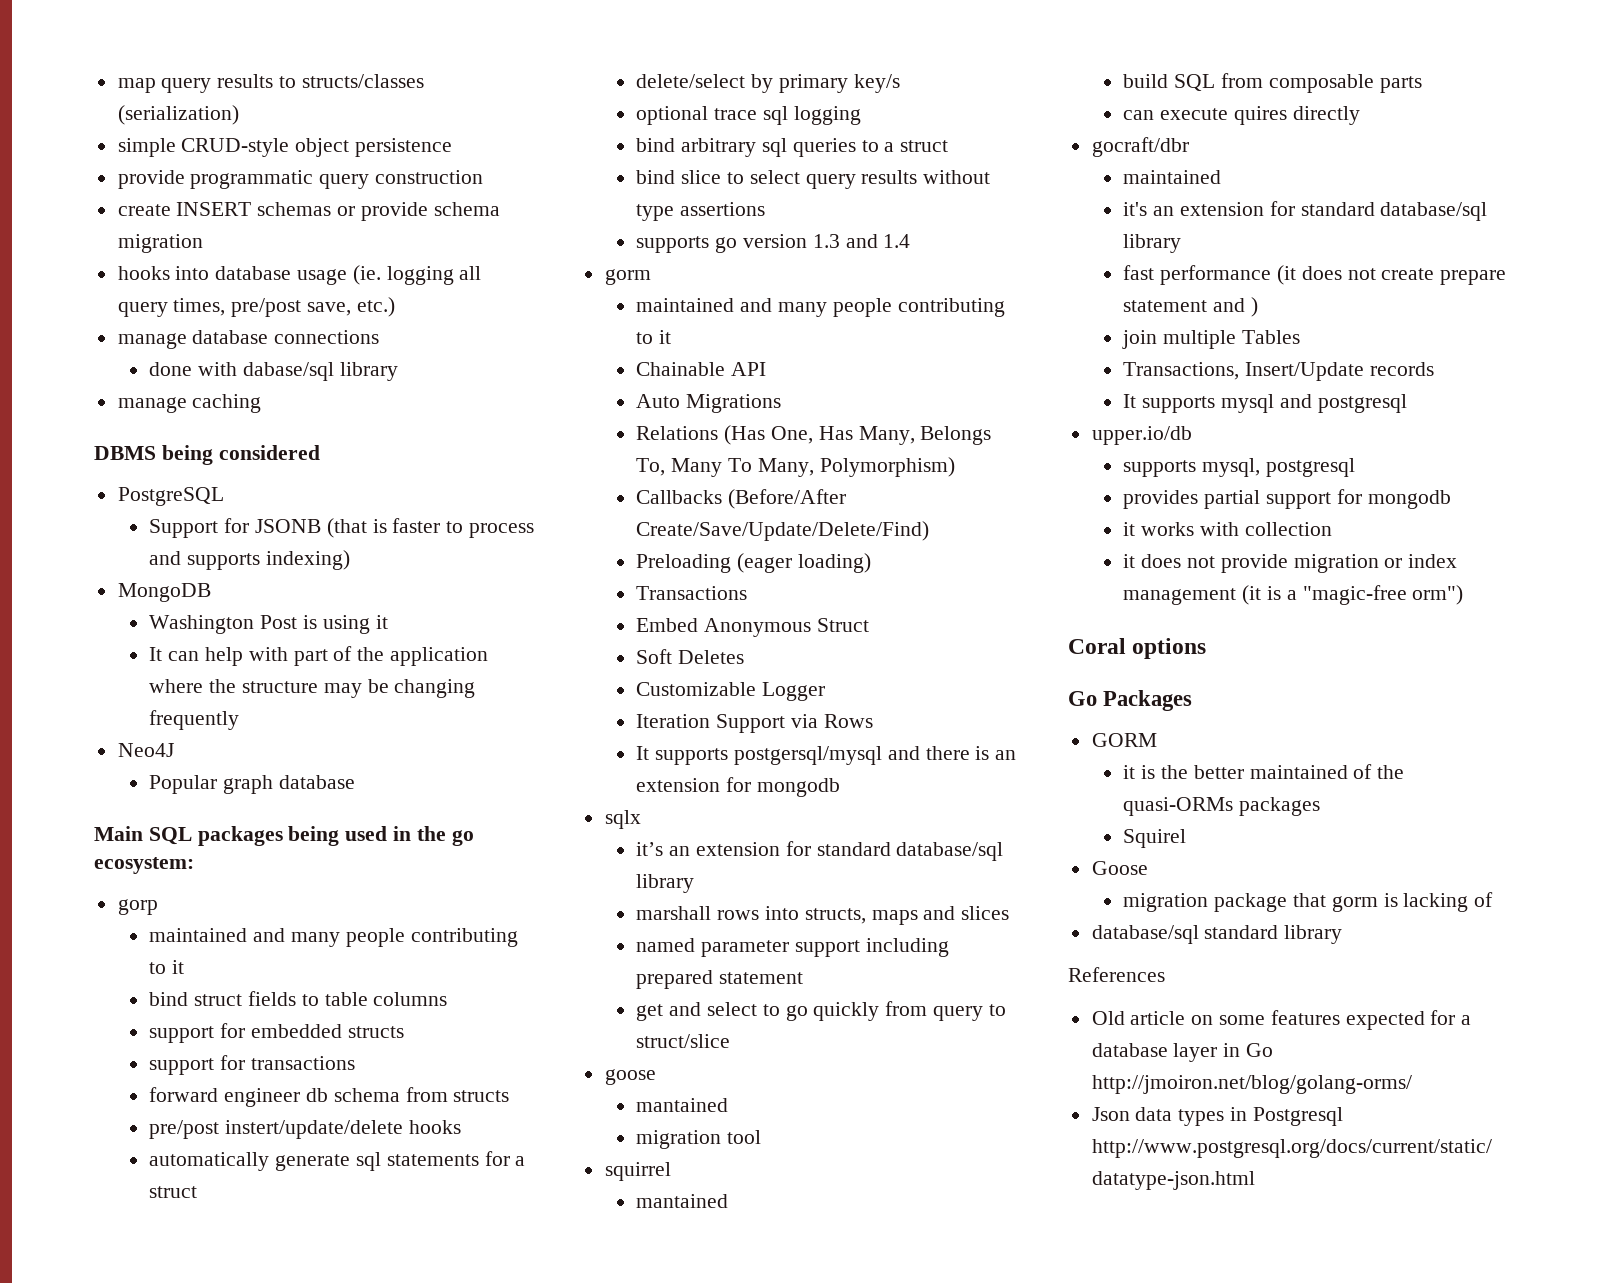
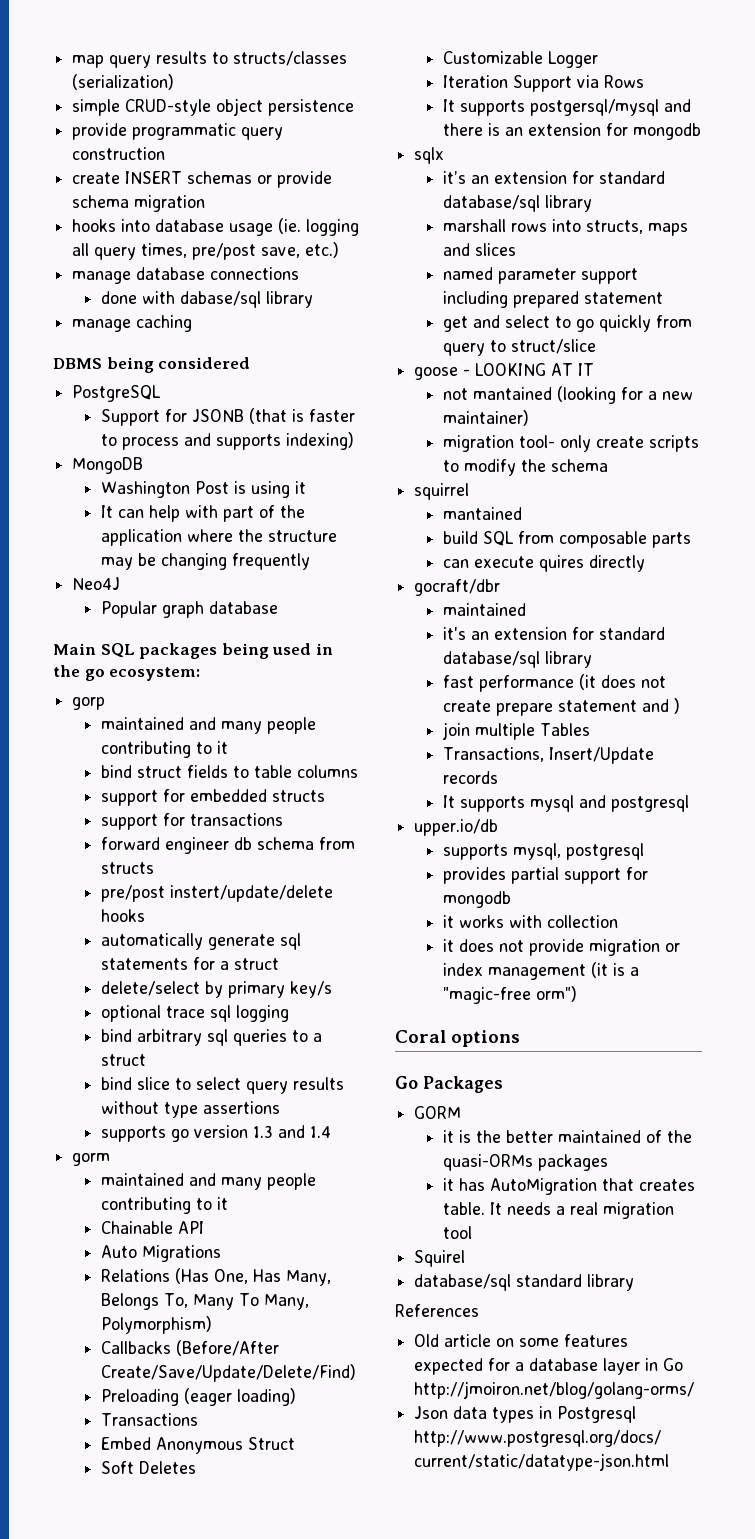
- goose
- mantained
- migration tool
+ goose - LOOKING AT IT
+ not mantained (looking for a new maintainer)
+ migration tool- only create scripts to modify the schema
+ it has AutoMigration that creates table. It needs a real migration tool
  Squirel
- Goose
- migration package that gorm is lacking of

